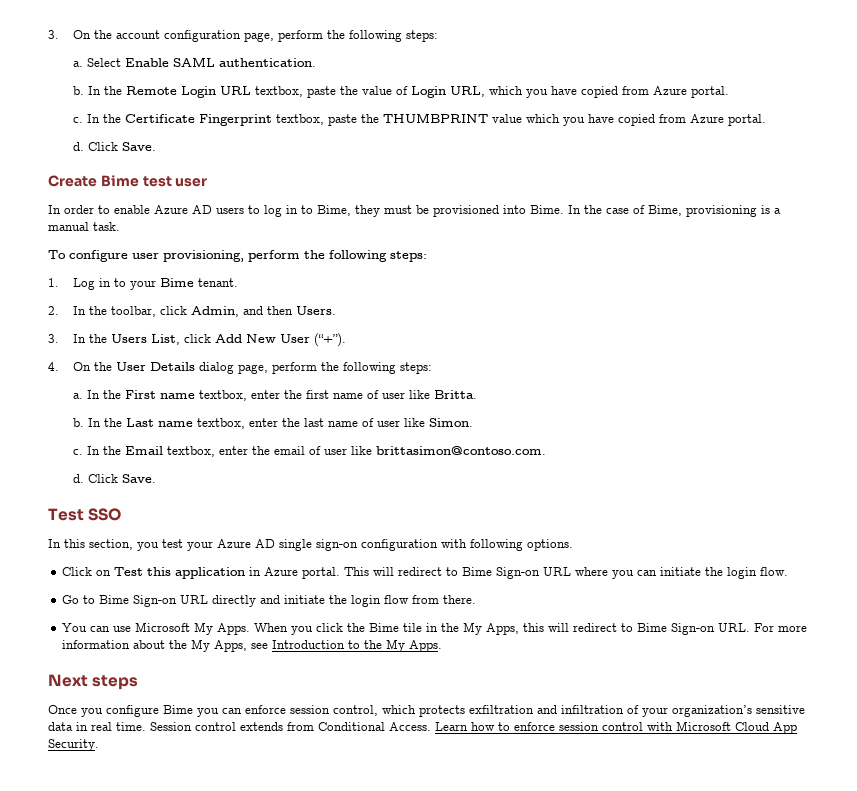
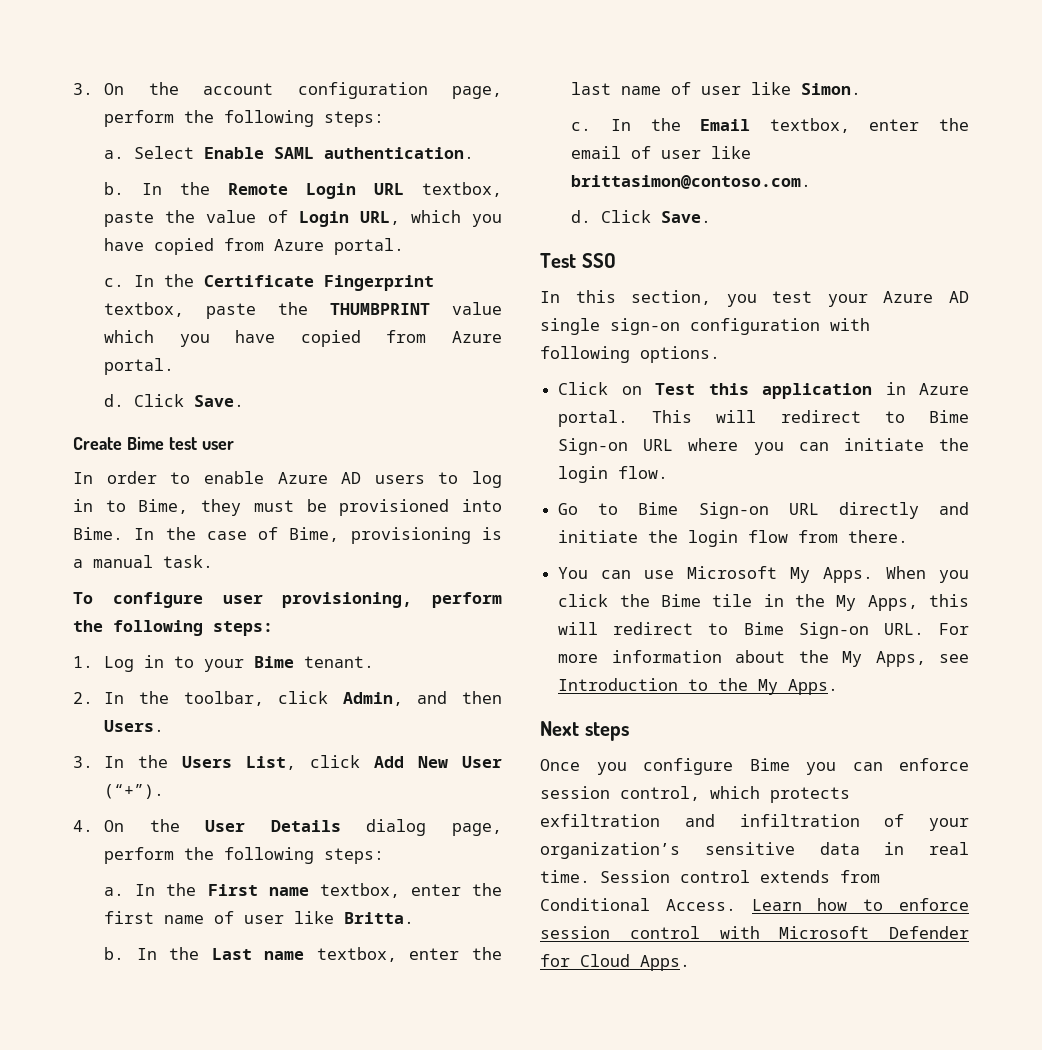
- Learn how to enforce session control with Microsoft Cloud App Security.
+ Learn how to enforce session control with Microsoft Defender for Cloud Apps.

